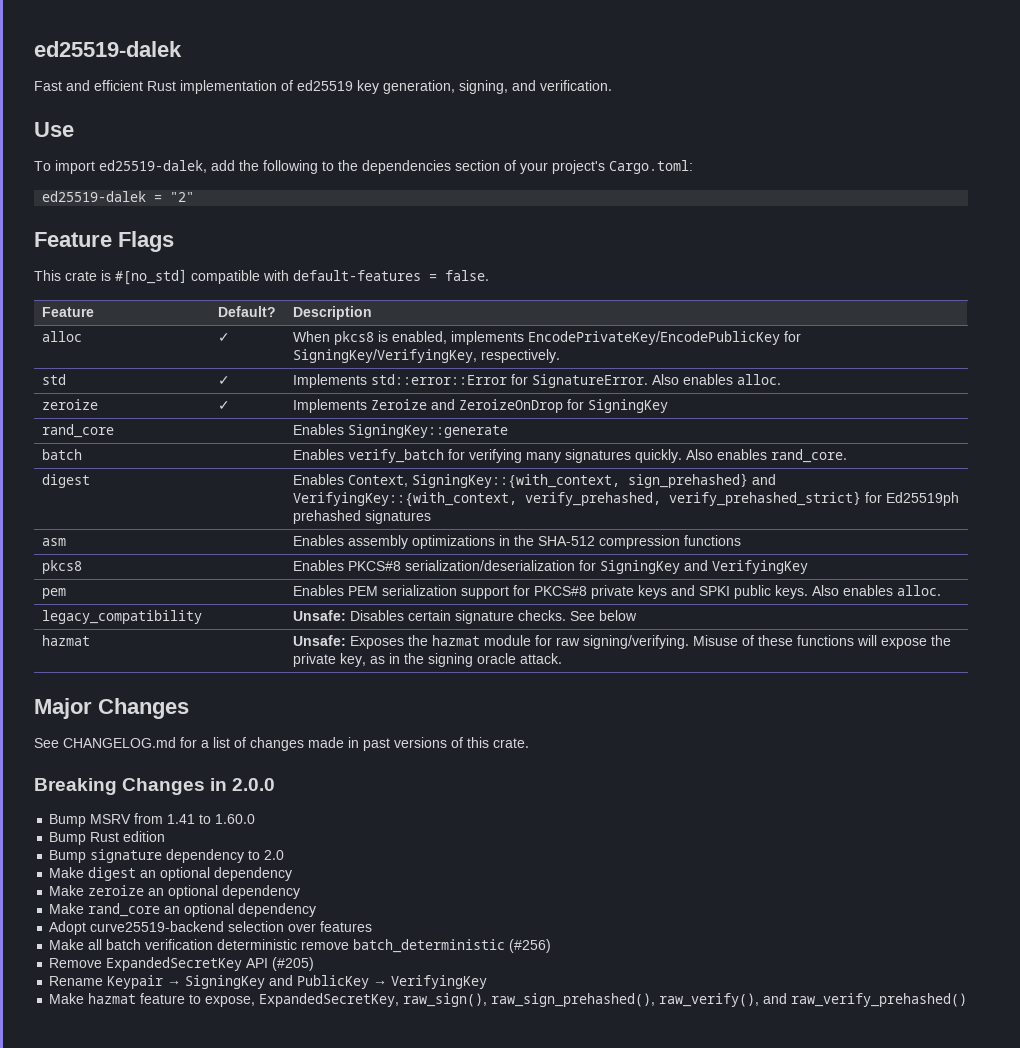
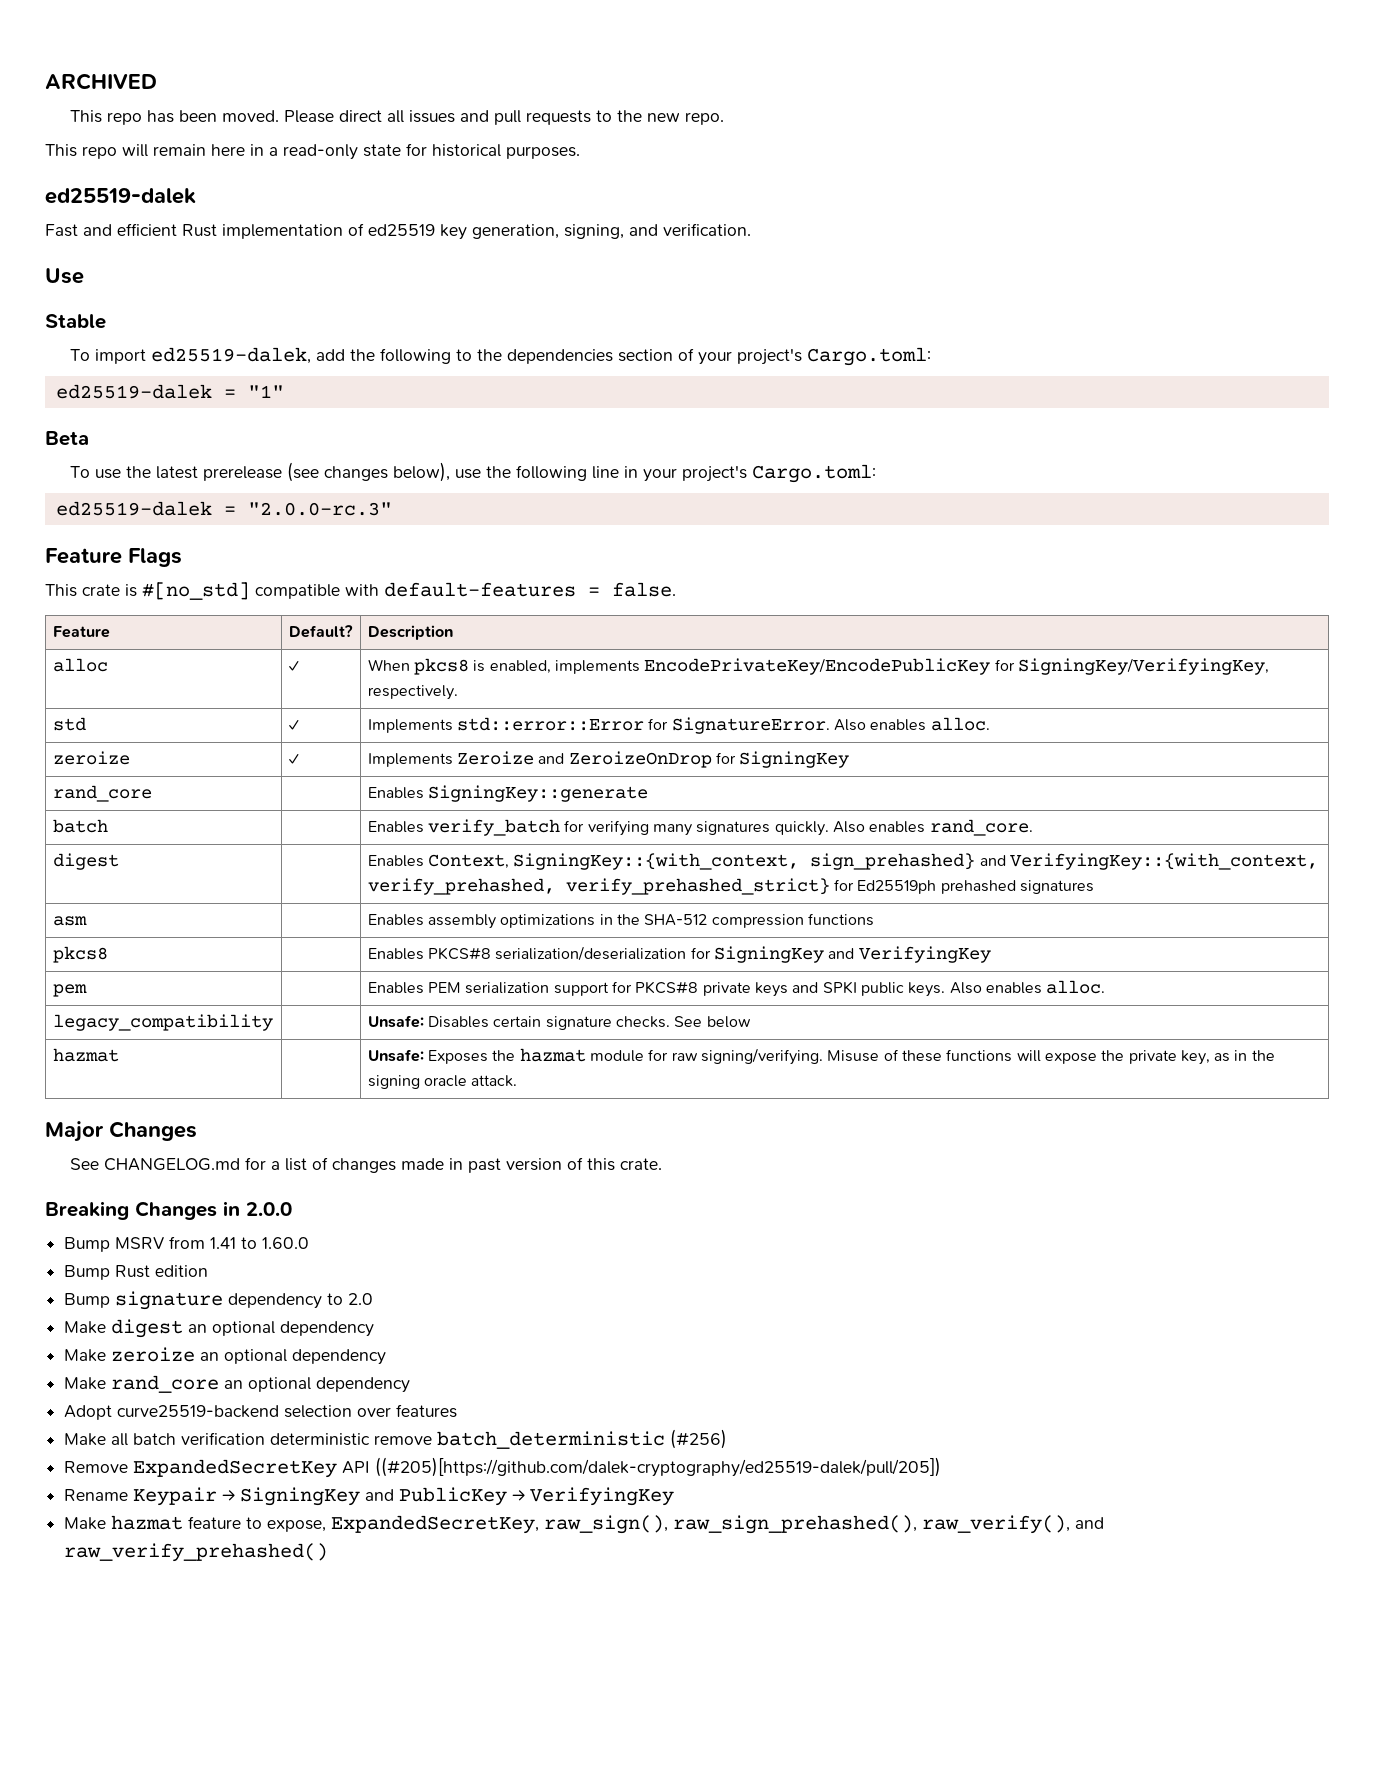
+ ARCHIVED
+ This repo has been moved. Please direct all issues and pull requests to the new repo.
+ This repo will remain here in a read-only state for historical purposes.
+ Stable
- ed25519-dalek = "2"
+ ed25519-dalek = "1"
+ Beta
+ To use the latest prerelease (see changes below), use the following line in your project's Cargo.toml:
+ ed25519-dalek = "2.0.0-rc.3"
- See CHANGELOG.md for a list of changes made in past versions of this crate.
+ See CHANGELOG.md for a list of changes made in past version of this crate.
- Remove ExpandedSecretKey API (#205)
+ Remove ExpandedSecretKey API ((#205)[https://github.com/dalek-cryptography/ed25519-dalek/pull/205])

